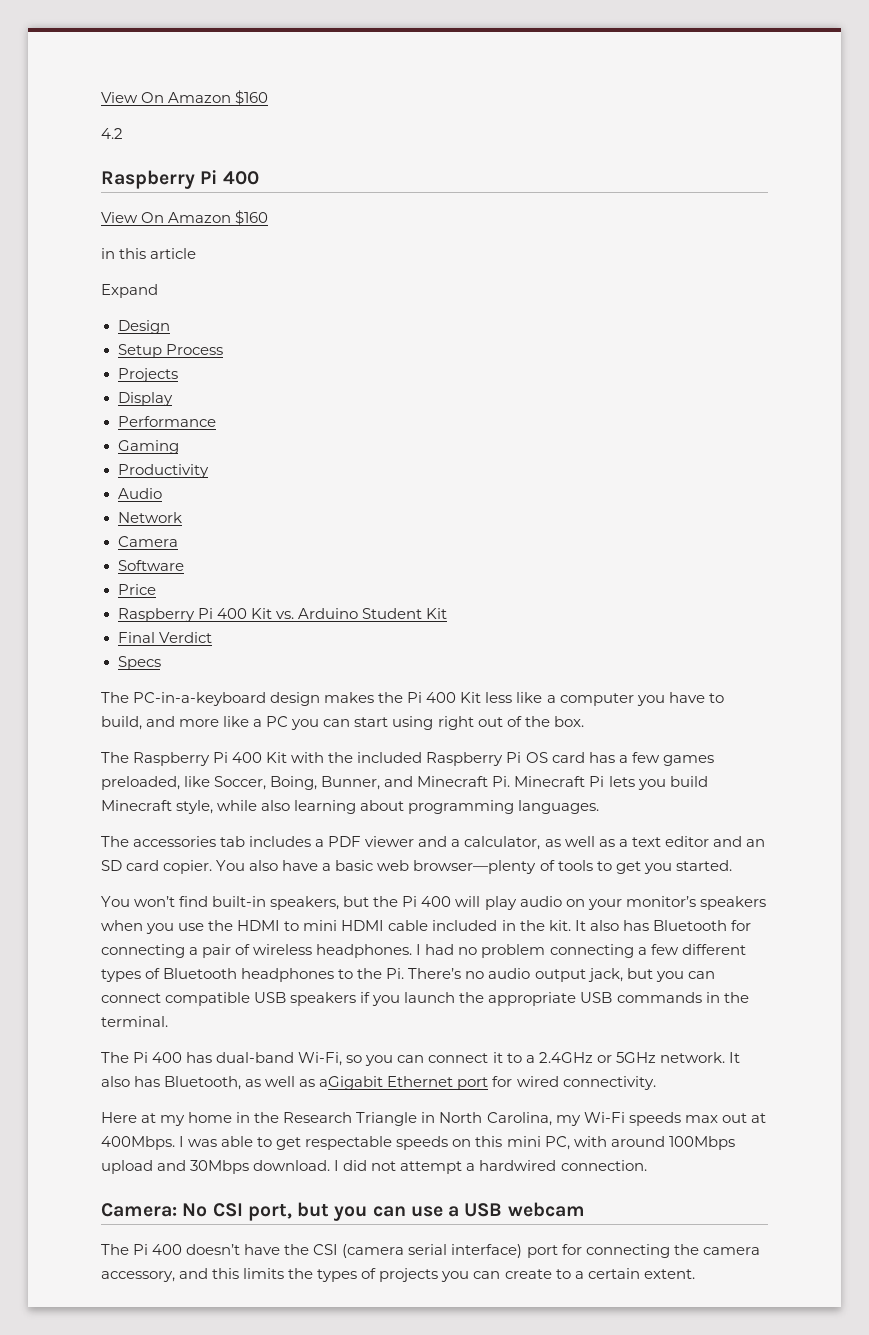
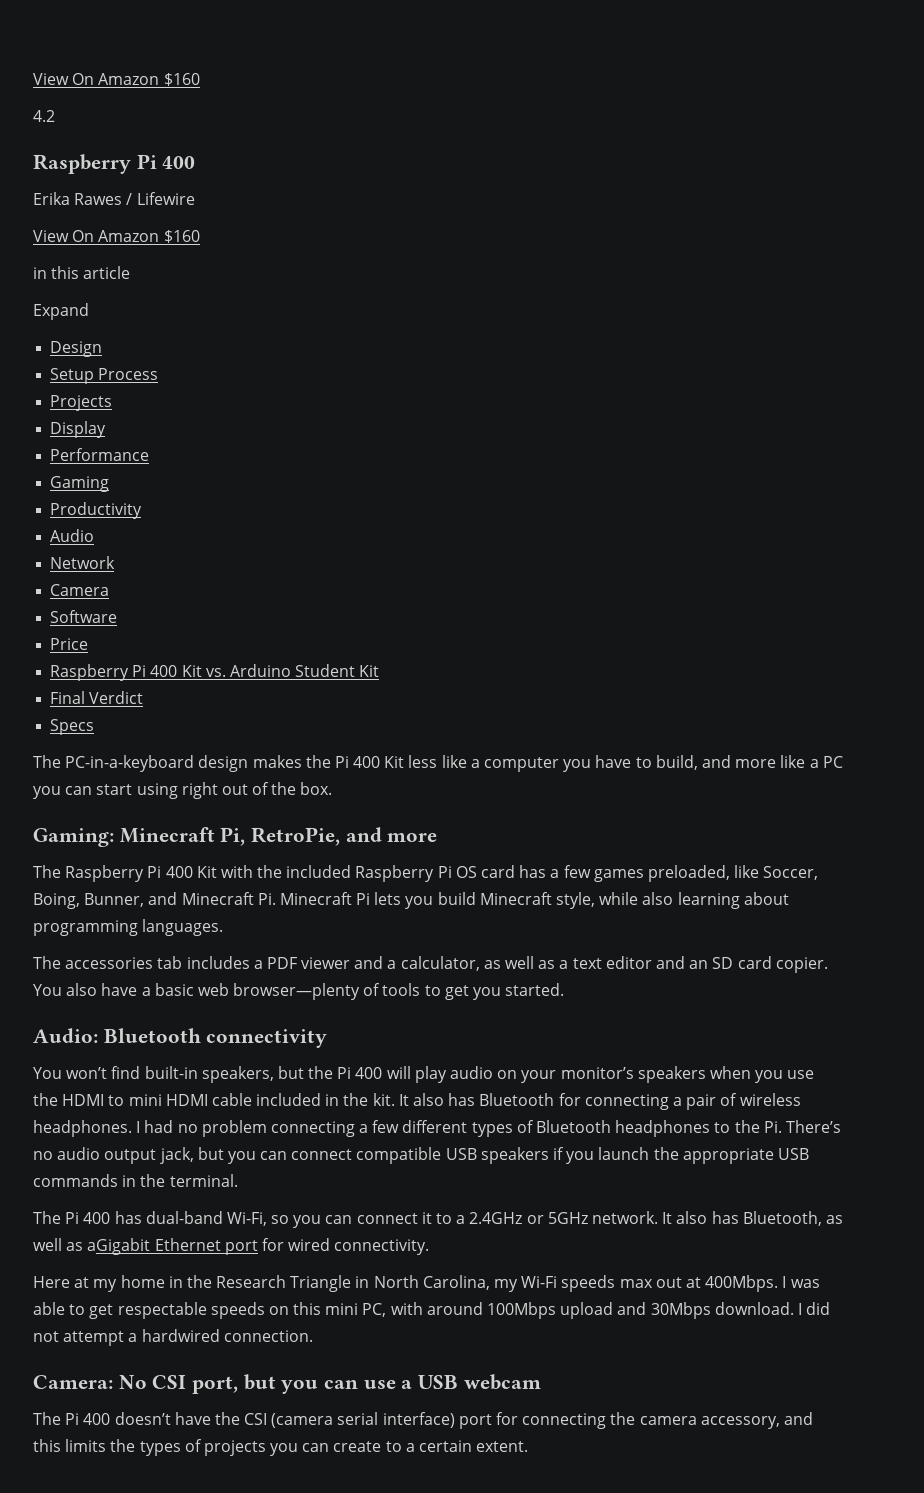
+ Erika Rawes / Lifewire
+ Gaming: Minecraft Pi, RetroPie, and more
+ Audio: Bluetooth connectivity

